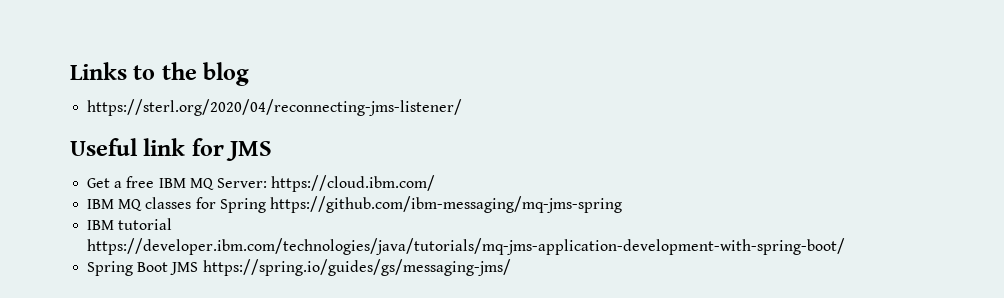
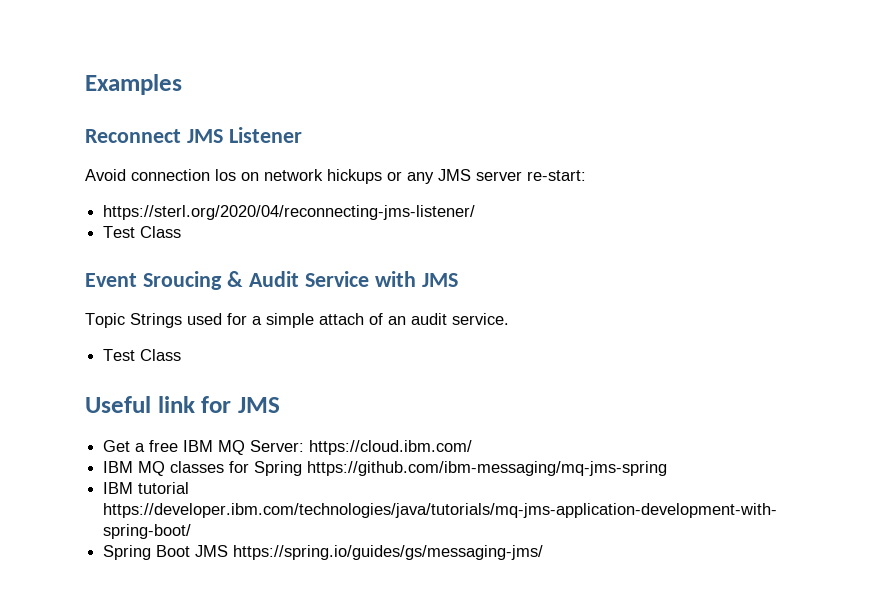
- Links to the blog
+ Examples
+ Reconnect JMS Listener
+ Avoid connection los on network hickups or any JMS server re-start:
  https://sterl.org/2020/04/reconnecting-jms-listener/
+ Test Class
+ Event Sroucing & Audit Service with JMS
+ Topic Strings used for a simple attach of an audit service.
+ Test Class

